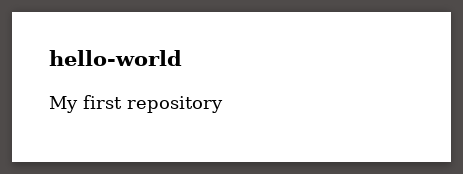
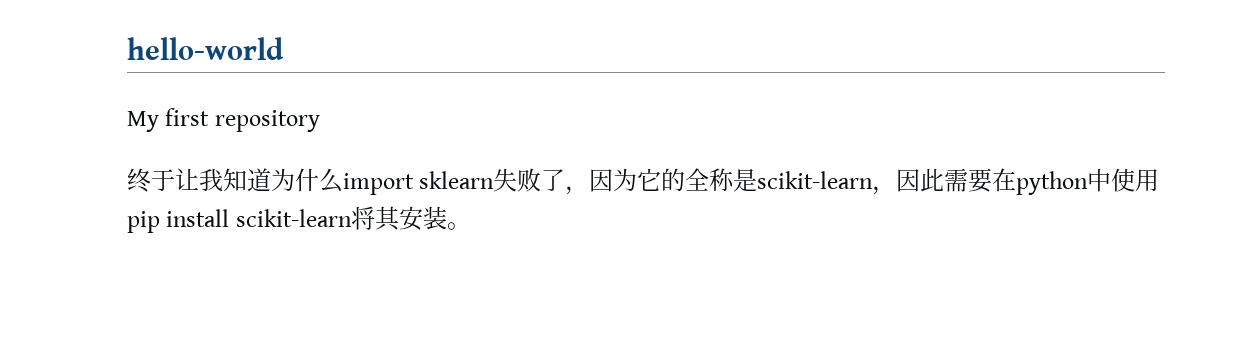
+ 终于让我知道为什么import sklearn失败了，因为它的全称是scikit-learn，因此需要在python中使用pip install scikit-learn将其安装。

